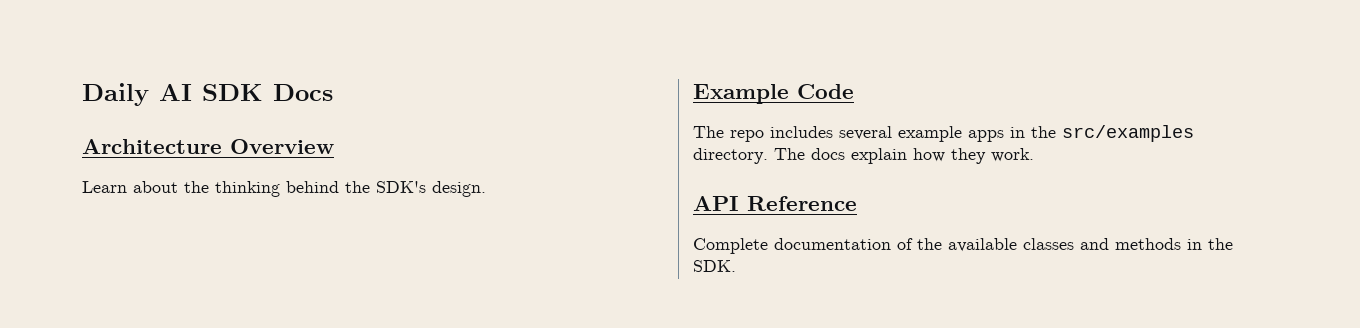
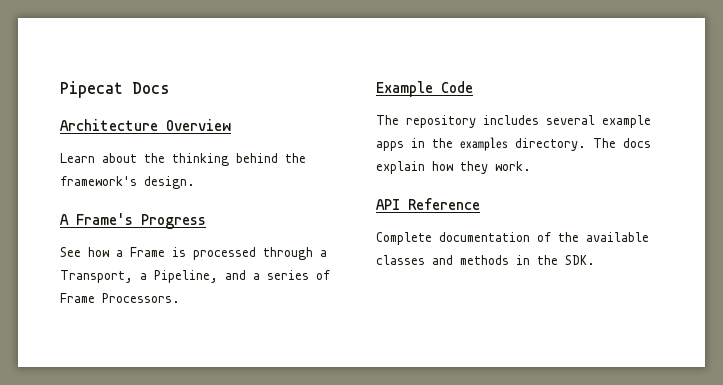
- Daily AI SDK Docs
+ Pipecat Docs
- Learn about the thinking behind the SDK's design.
+ Learn about the thinking behind the framework's design.
+ A Frame's Progress
+ See how a Frame is processed through a Transport, a Pipeline, and a series of Frame Processors.
- The repo includes several example apps in the src/examples directory.
+ The repository includes several example apps in the examples directory.

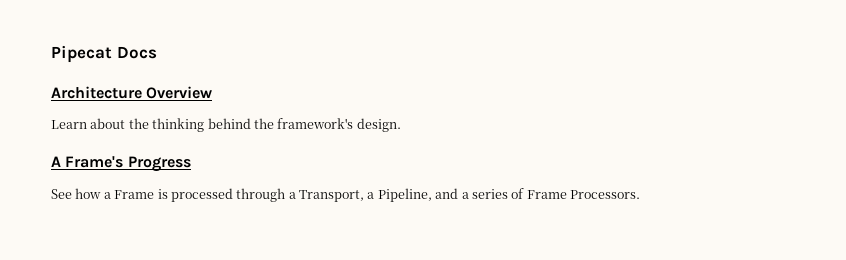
- Example Code
- The repository includes several example apps in the examples directory. The docs explain how they work.
- API Reference
- Complete documentation of the available classes and methods in the SDK.

